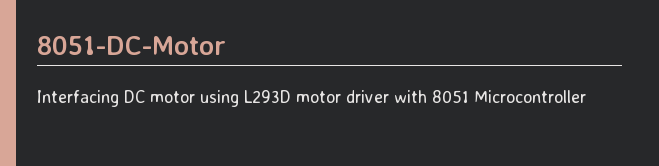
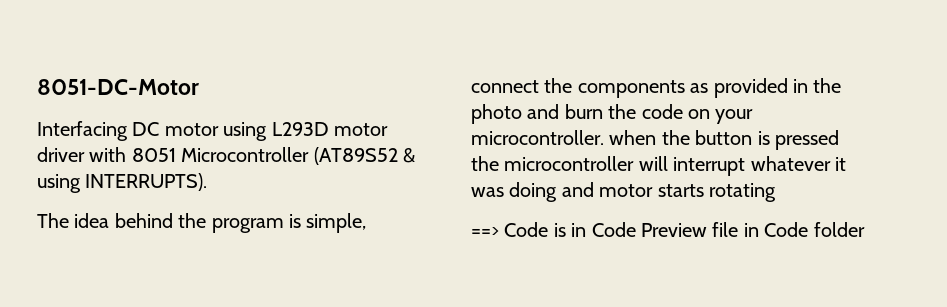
- Interfacing DC motor using L293D motor driver with 8051 Microcontroller
+ Interfacing DC motor using L293D motor driver with 8051 Microcontroller (AT89S52 & using INTERRUPTS).
+ The idea behind the program is simple, connect the components as provided in the photo and burn the code on your microcontroller. when the button is pressed the microcontroller will interrupt whatever it was doing and motor starts rotating
+ ==> Code is in Code Preview file in Code folder

